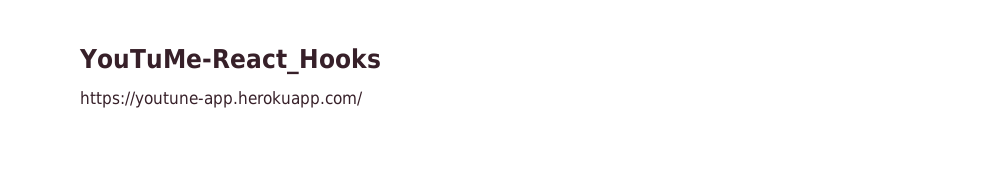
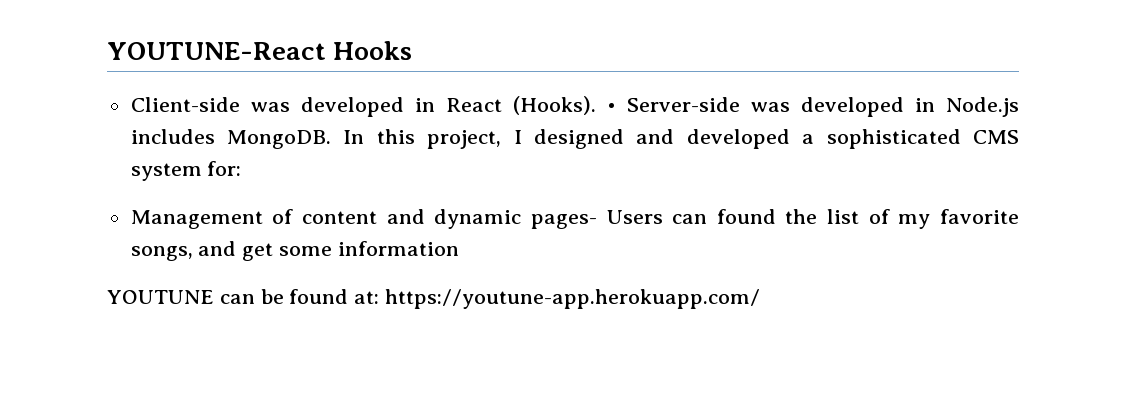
- YouTuMe-React_Hooks
- https://youtune-app.herokuapp.com/
+ YOUTUNE-React Hooks
+ Client-side was developed in React (Hooks). • Server-side was developed in Node.js includes MongoDB. In this project, I designed and developed a sophisticated CMS system for:
+ Management of content and dynamic pages- Users can found the list of my favorite songs, and get some information
+ YOUTUNE can be found at: https://youtune-app.herokuapp.com/

